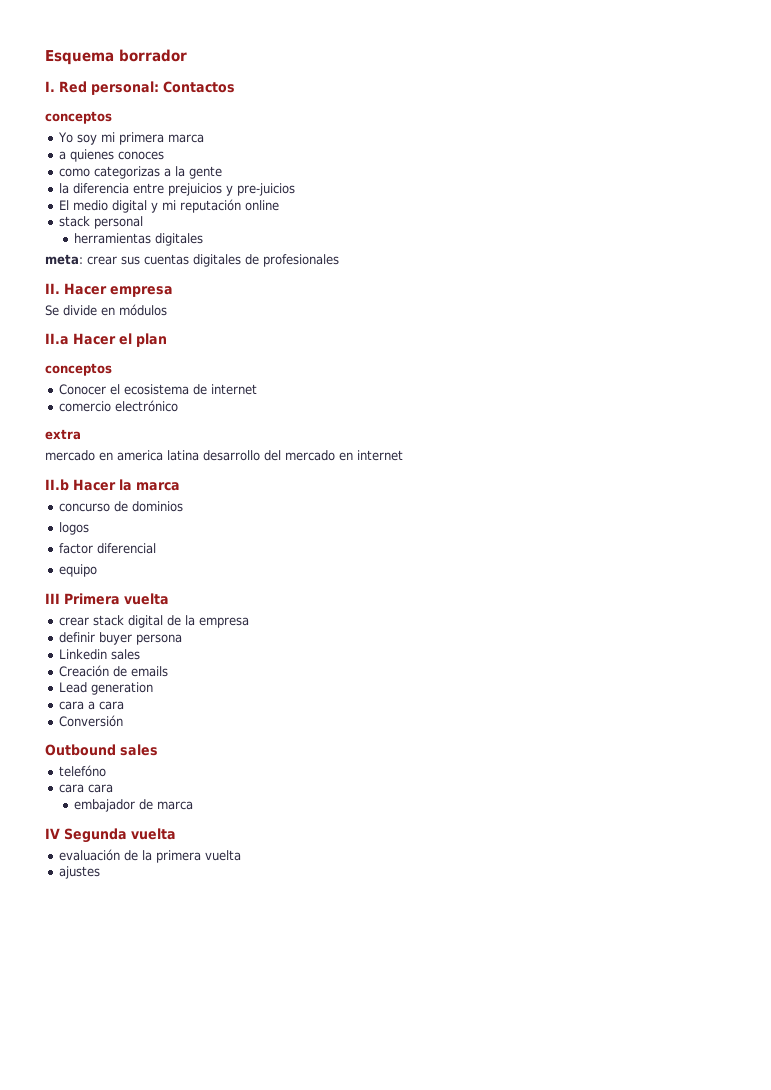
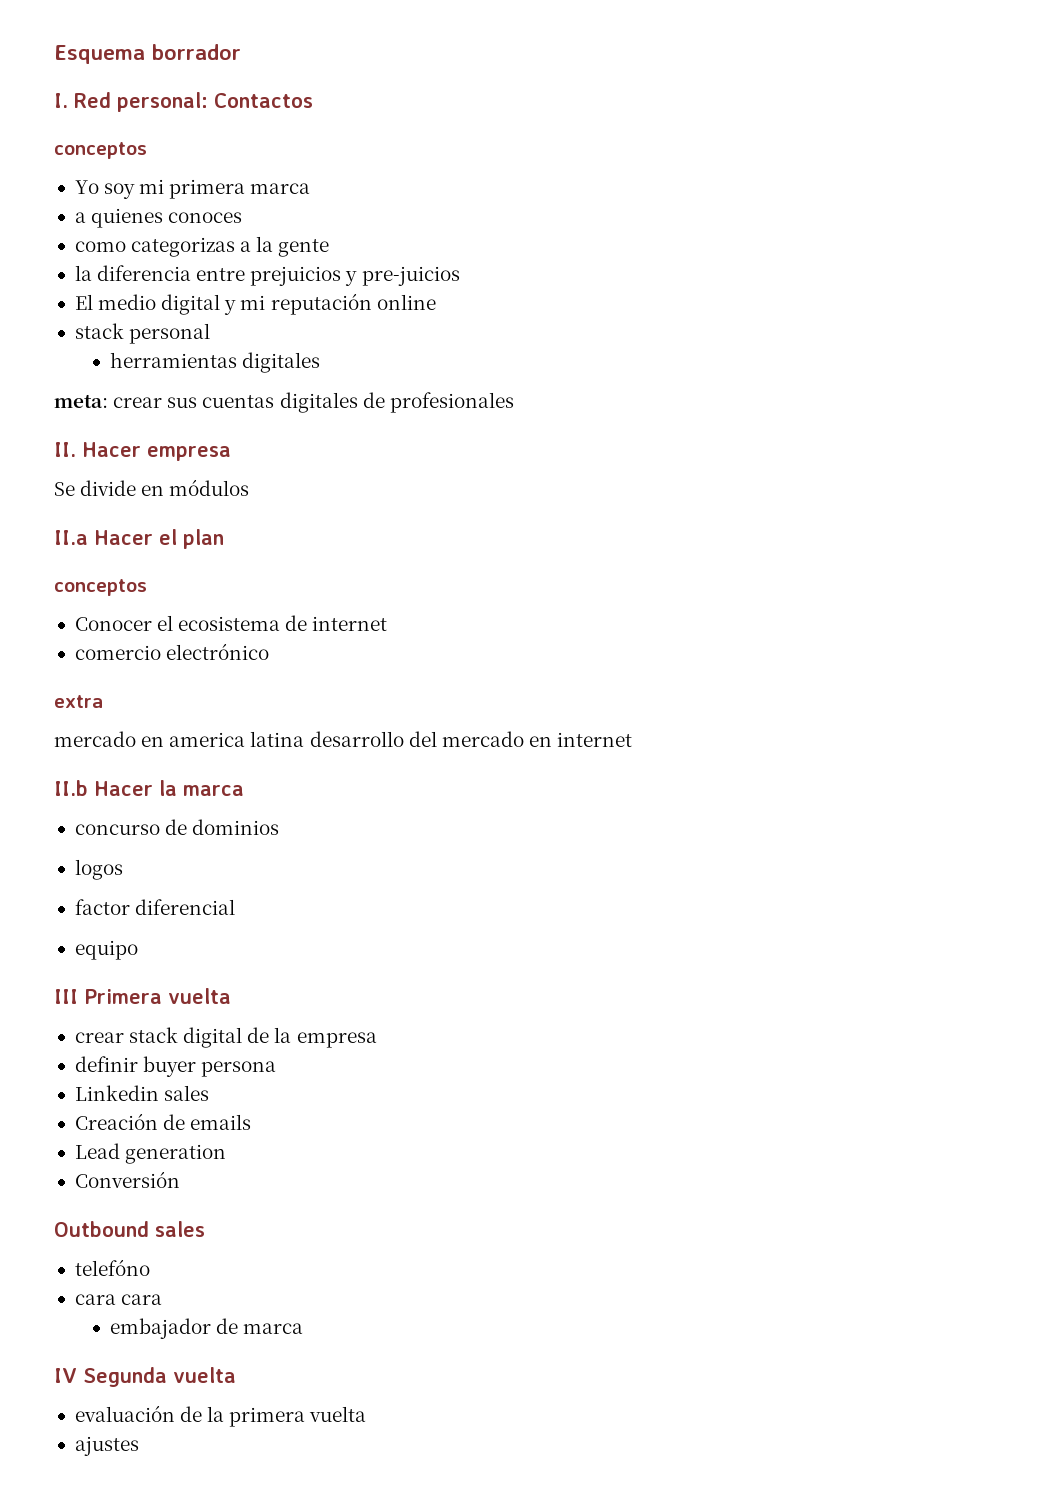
- cara a cara

